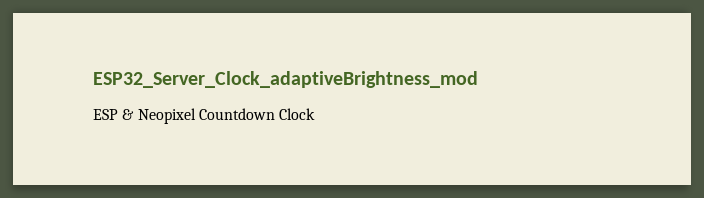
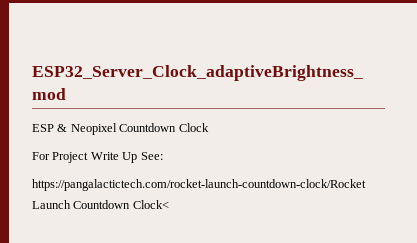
+ For Project Write Up See:
+ https://pangalactictech.com/rocket-launch-countdown-clock/Rocket Launch Countdown Clock<

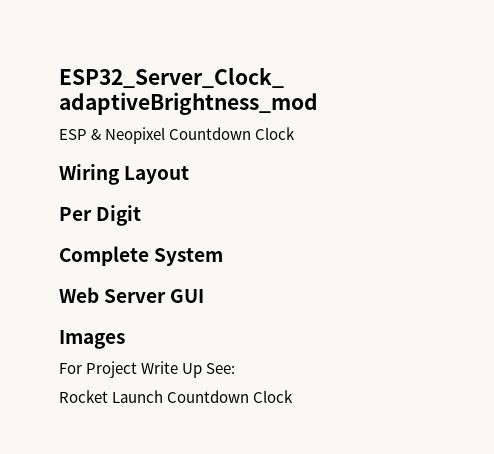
+ Wiring Layout
+ Per Digit
+ Complete System
+ Web Server GUI
+ Images
- https://pangalactictech.com/rocket-launch-countdown-clock/Rocket Launch Countdown Clock<
+ Rocket Launch Countdown Clock

